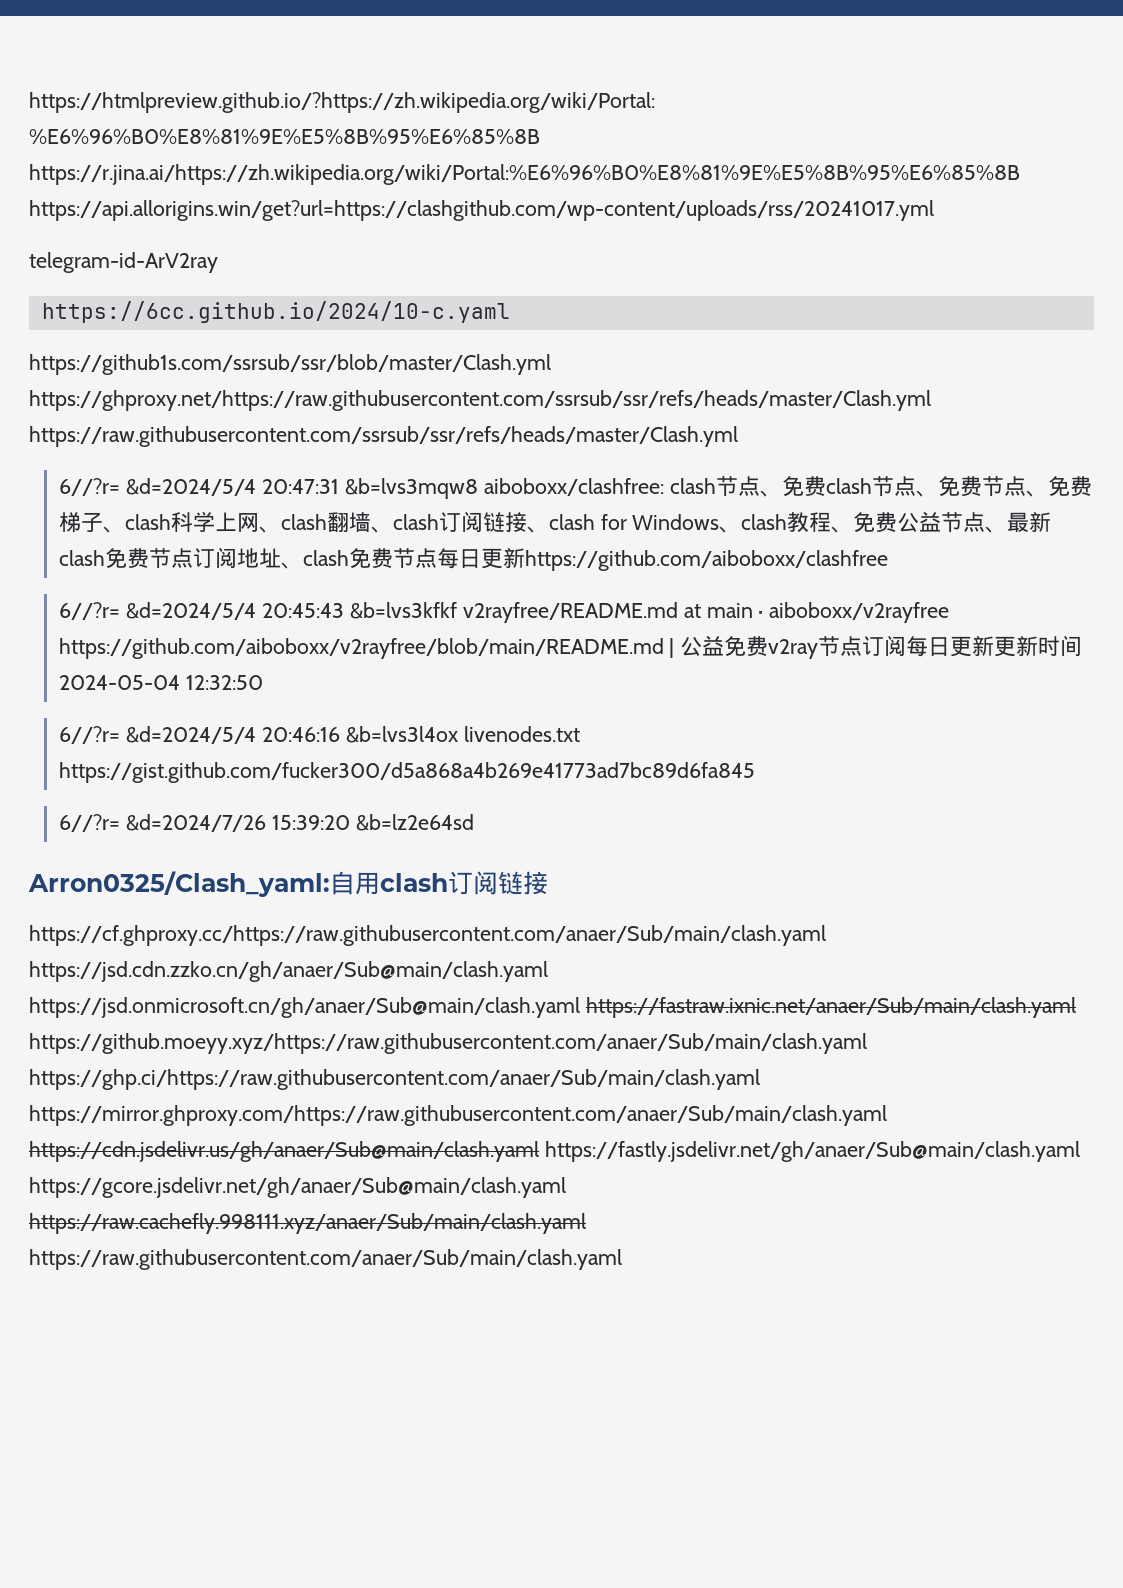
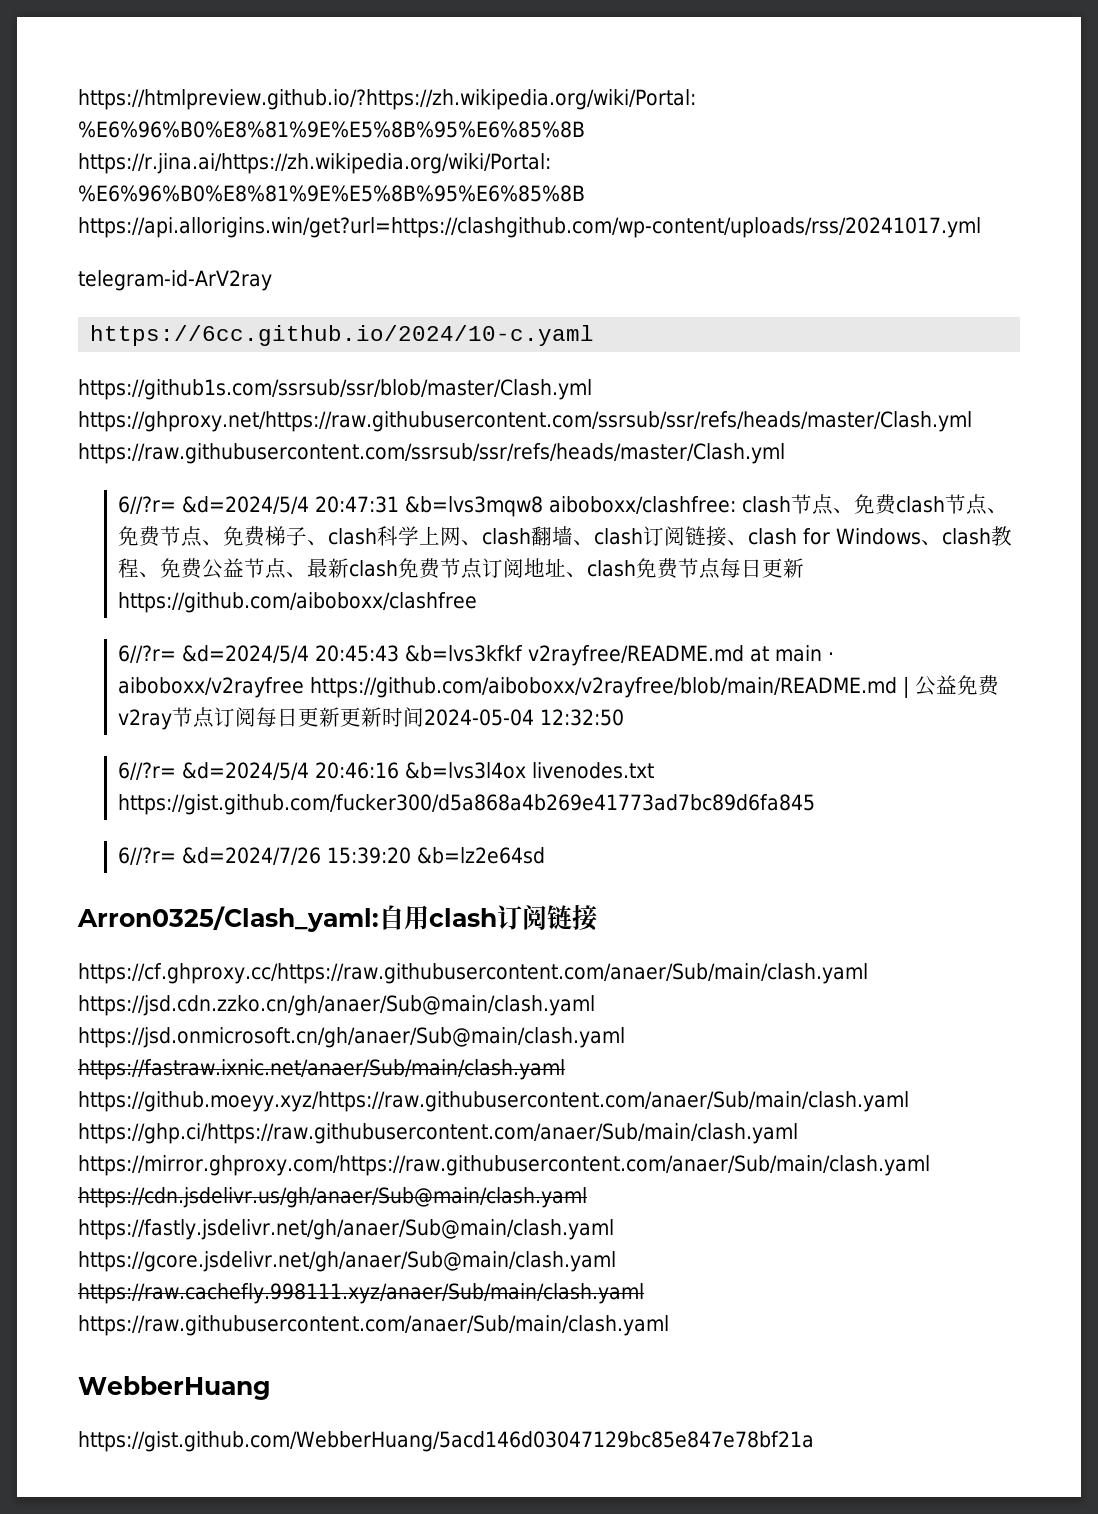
+ WebberHuang
+ https://gist.github.com/WebberHuang/5acd146d03047129bc85e847e78bf21a

